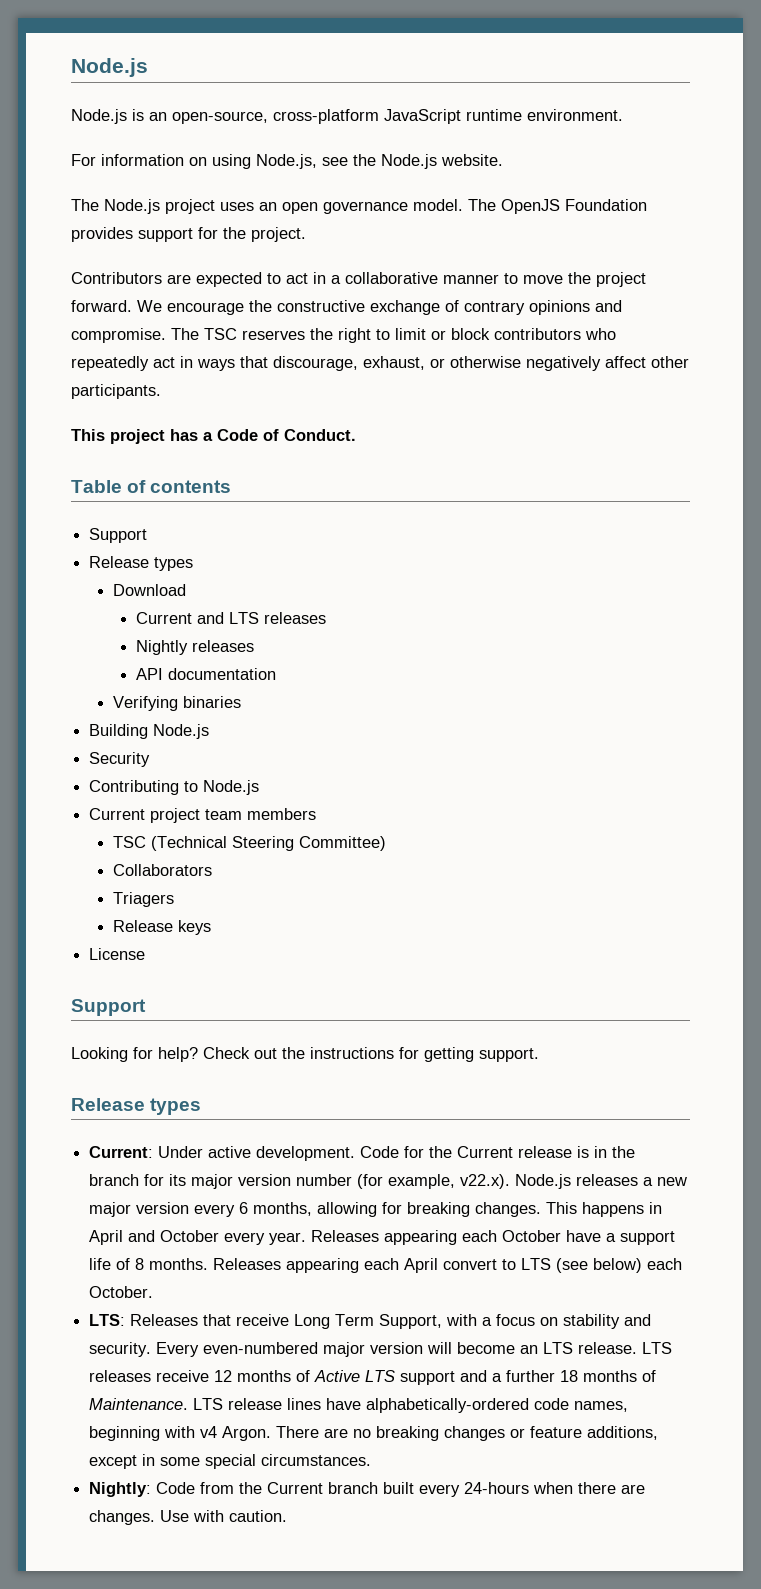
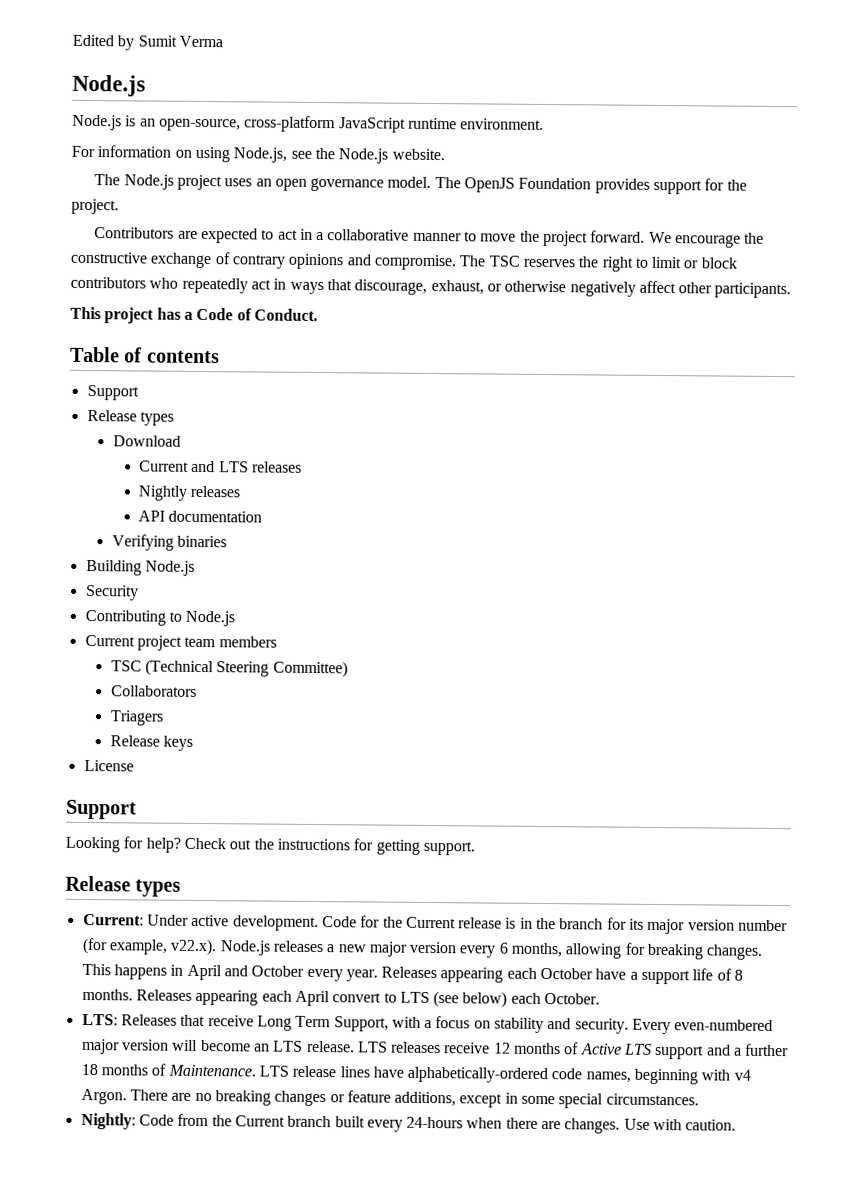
+ Edited by Sumit Verma

